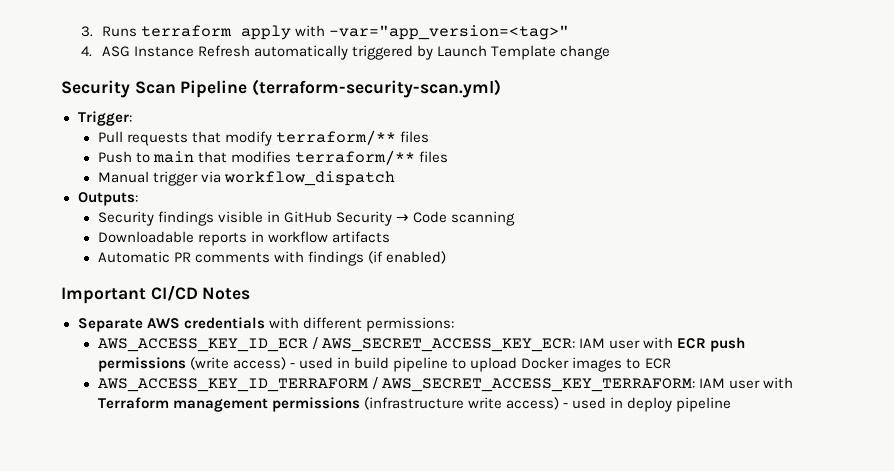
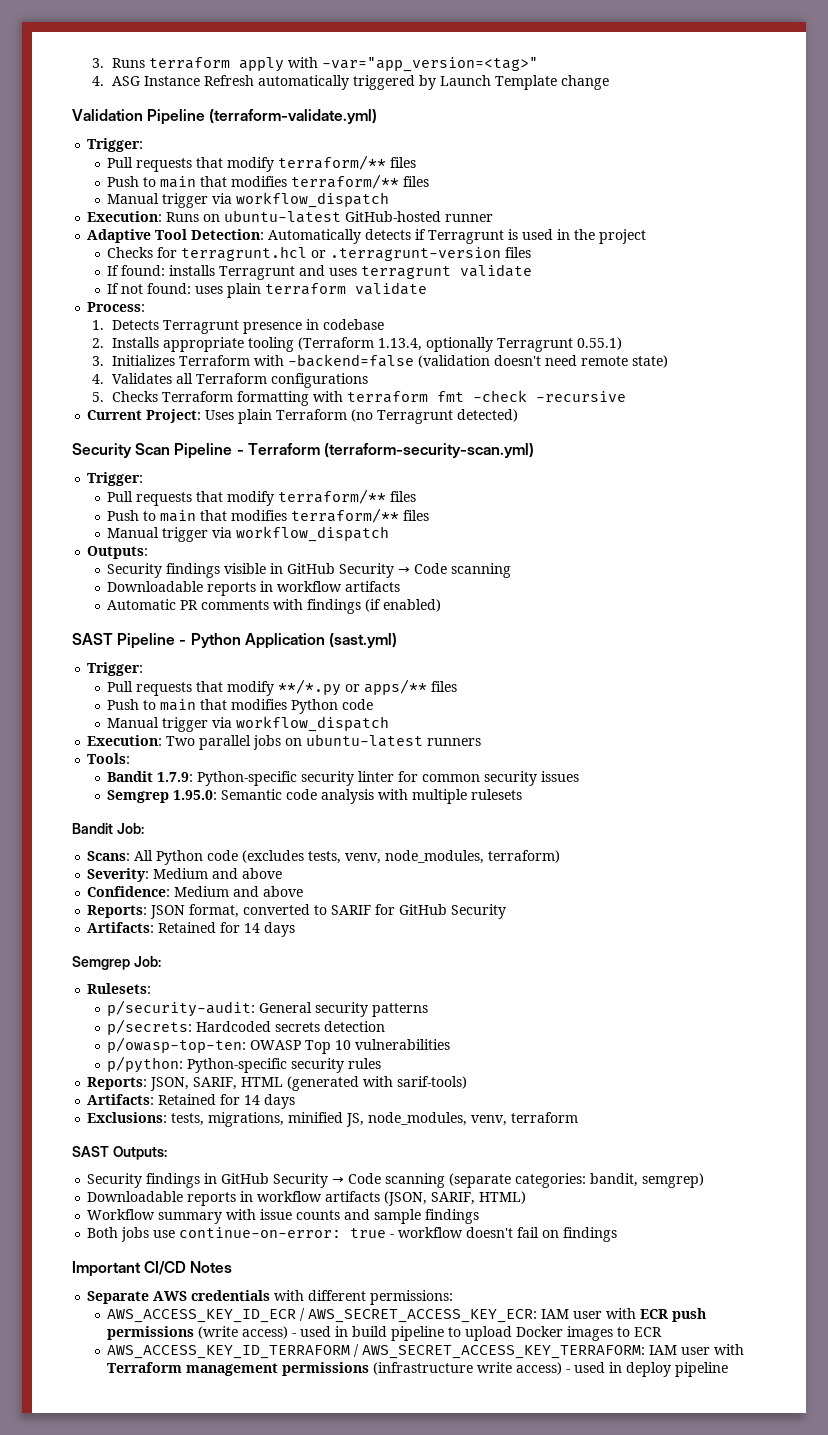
+ Validation Pipeline (terraform-validate.yml)
+ Trigger:
+ Pull requests that modify terraform/** files
+ Push to main that modifies terraform/** files
+ Manual trigger via workflow_dispatch
+ Execution: Runs on ubuntu-latest GitHub-hosted runner
+ Adaptive Tool Detection: Automatically detects if Terragrunt is used in the project
+ Checks for terragrunt.hcl or .terragrunt-version files
+ If found: installs Terragrunt and uses terragrunt validate
+ If not found: uses plain terraform validate
+ Process:
+ 1. Detects Terragrunt presence in codebase
+ 2. Installs appropriate tooling (Terraform 1.13.4, optionally Terragrunt 0.55.1)
+ 3. Initializes Terraform with -backend=false (validation doesn't need remote state)
+ 4. Validates all Terraform configurations
+ 5. Checks Terraform formatting with terraform fmt -check -recursive
+ Current Project: Uses plain Terraform (no Terragrunt detected)
- Security Scan Pipeline (terraform-security-scan.yml)
+ Security Scan Pipeline - Terraform (terraform-security-scan.yml)
+ SAST Pipeline - Python Application (sast.yml)
+ Trigger:
+ Pull requests that modify **/*.py or apps/** files
+ Push to main that modifies Python code
+ Manual trigger via workflow_dispatch
+ Execution: Two parallel jobs on ubuntu-latest runners
+ Tools:
+ Bandit 1.7.9: Python-specific security linter for common security issues
+ Semgrep 1.95.0: Semantic code analysis with multiple rulesets
+ Bandit Job:
+ Scans: All Python code (excludes tests, venv, node_modules, terraform)
+ Severity: Medium and above
+ Confidence: Medium and above
+ Reports: JSON format, converted to SARIF for GitHub Security
+ Artifacts: Retained for 14 days
+ Semgrep Job:
+ Rulesets:
+ p/security-audit: General security patterns
+ p/secrets: Hardcoded secrets detection
+ p/owasp-top-ten: OWASP Top 10 vulnerabilities
+ p/python: Python-specific security rules
+ Reports: JSON, SARIF, HTML (generated with sarif-tools)
+ Artifacts: Retained for 14 days
+ Exclusions: tests, migrations, minified JS, node_modules, venv, terraform
+ SAST Outputs:
+ Security findings in GitHub Security → Code scanning (separate categories: bandit, semgrep)
+ Downloadable reports in workflow artifacts (JSON, SARIF, HTML)
+ Workflow summary with issue counts and sample findings
+ Both jobs use continue-on-error: true - workflow doesn't fail on findings

